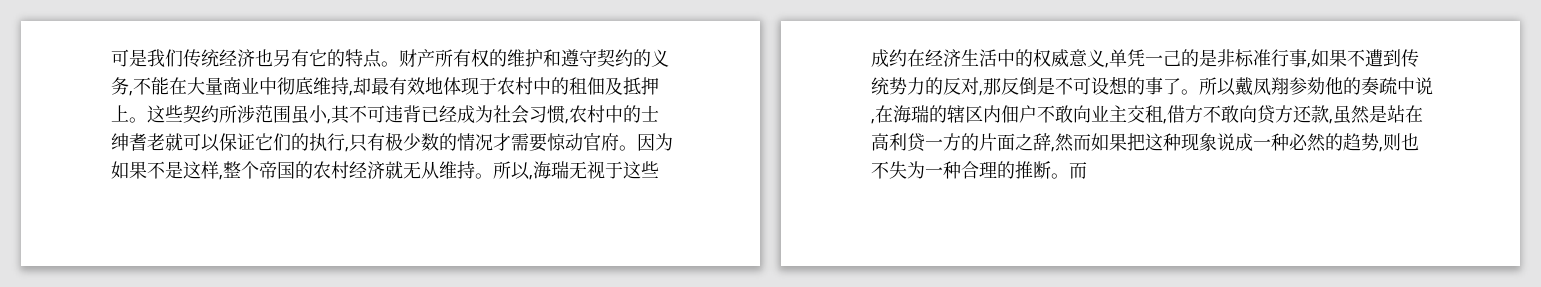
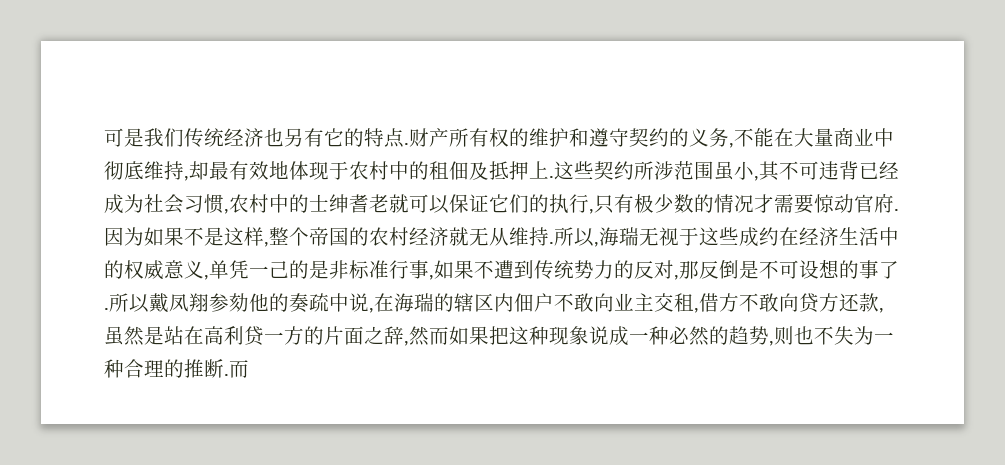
- 可是我们传统经济也另有它的特点。
+ 可是我们传统经济也另有它的特点.
- 财产所有权的维护和遵守契约的义务,不能在大量商业中彻底维持,却最有效地体现于农村中的租佃及抵押上。
+ 财产所有权的维护和遵守契约的义务,不能在大量商业中彻底维持,却最有效地体现于农村中的租佃及抵押上.
- 这些契约所涉范围虽小,其不可违背已经成为社会习惯,农村中的士绅耆老就可以保证它们的执行,只有极少数的情况才需要惊动官府。
+ 这些契约所涉范围虽小,其不可违背已经成为社会习惯,农村中的士绅耆老就可以保证它们的执行,只有极少数的情况才需要惊动官府.
- 因为如果不是这样,整个帝国的农村经济就无从维持。
+ 因为如果不是这样,整个帝国的农村经济就无从维持.
- 所以,海瑞无视于这些成约在经济生活中的权威意义,单凭一己的是非标准行事,如果不遭到传统势力的反对,那反倒是不可设想的事了。
+ 所以,海瑞无视于这些成约在经济生活中的权威意义,单凭一己的是非标准行事,如果不遭到传统势力的反对,那反倒是不可设想的事了.
- 所以戴凤翔参劾他的奏疏中说,在海瑞的辖区内佃户不敢向业主交租,借方不敢向贷方还款,虽然是站在高利贷一方的片面之辞,然而如果把这种现象说成一种必然的趋势,则也不失为一种合理的推断。
+ 所以戴凤翔参劾他的奏疏中说,在海瑞的辖区内佃户不敢向业主交租,借方不敢向贷方还款,虽然是站在高利贷一方的片面之辞,然而如果把这种现象说成一种必然的趋势,则也不失为一种合理的推断.

